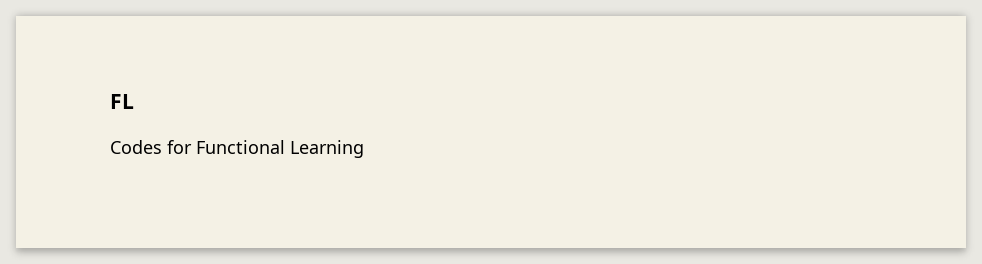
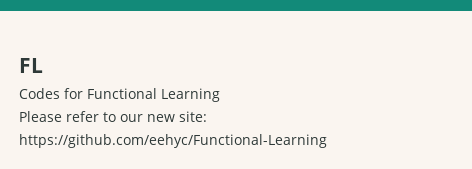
+ Please refer to our new site:
+ https://github.com/eehyc/Functional-Learning

